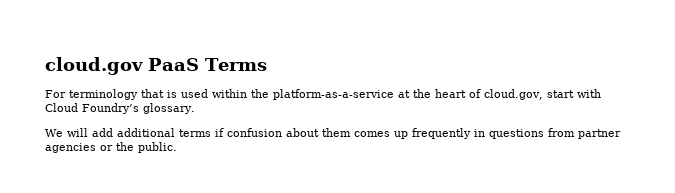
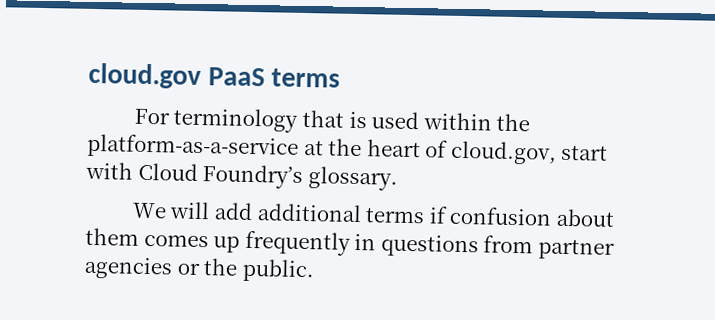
- cloud.gov PaaS Terms
+ cloud.gov PaaS terms

